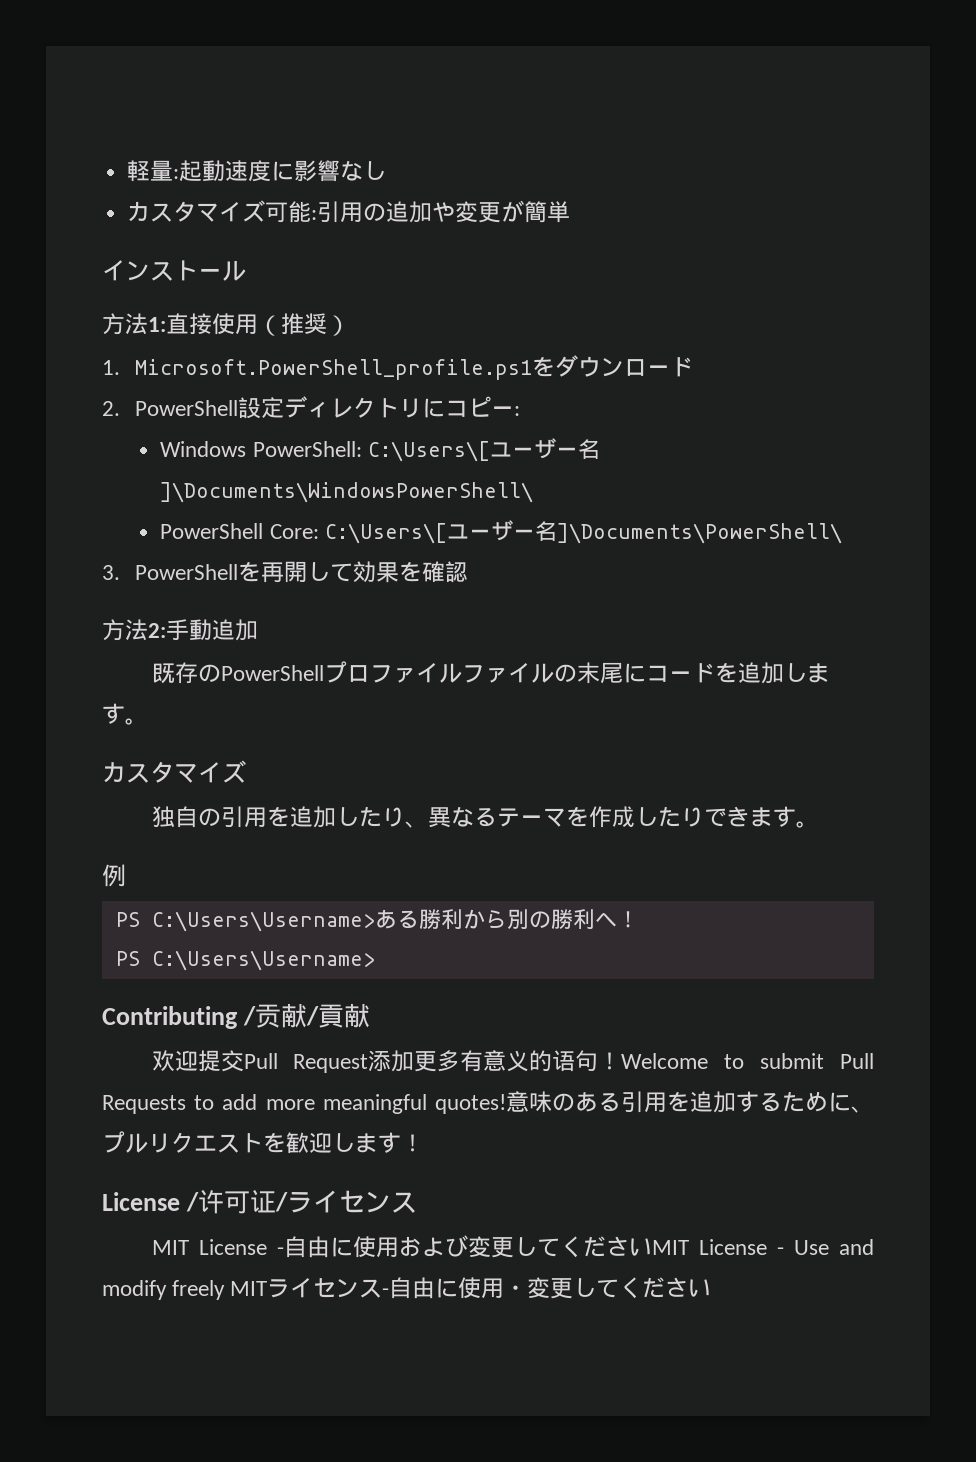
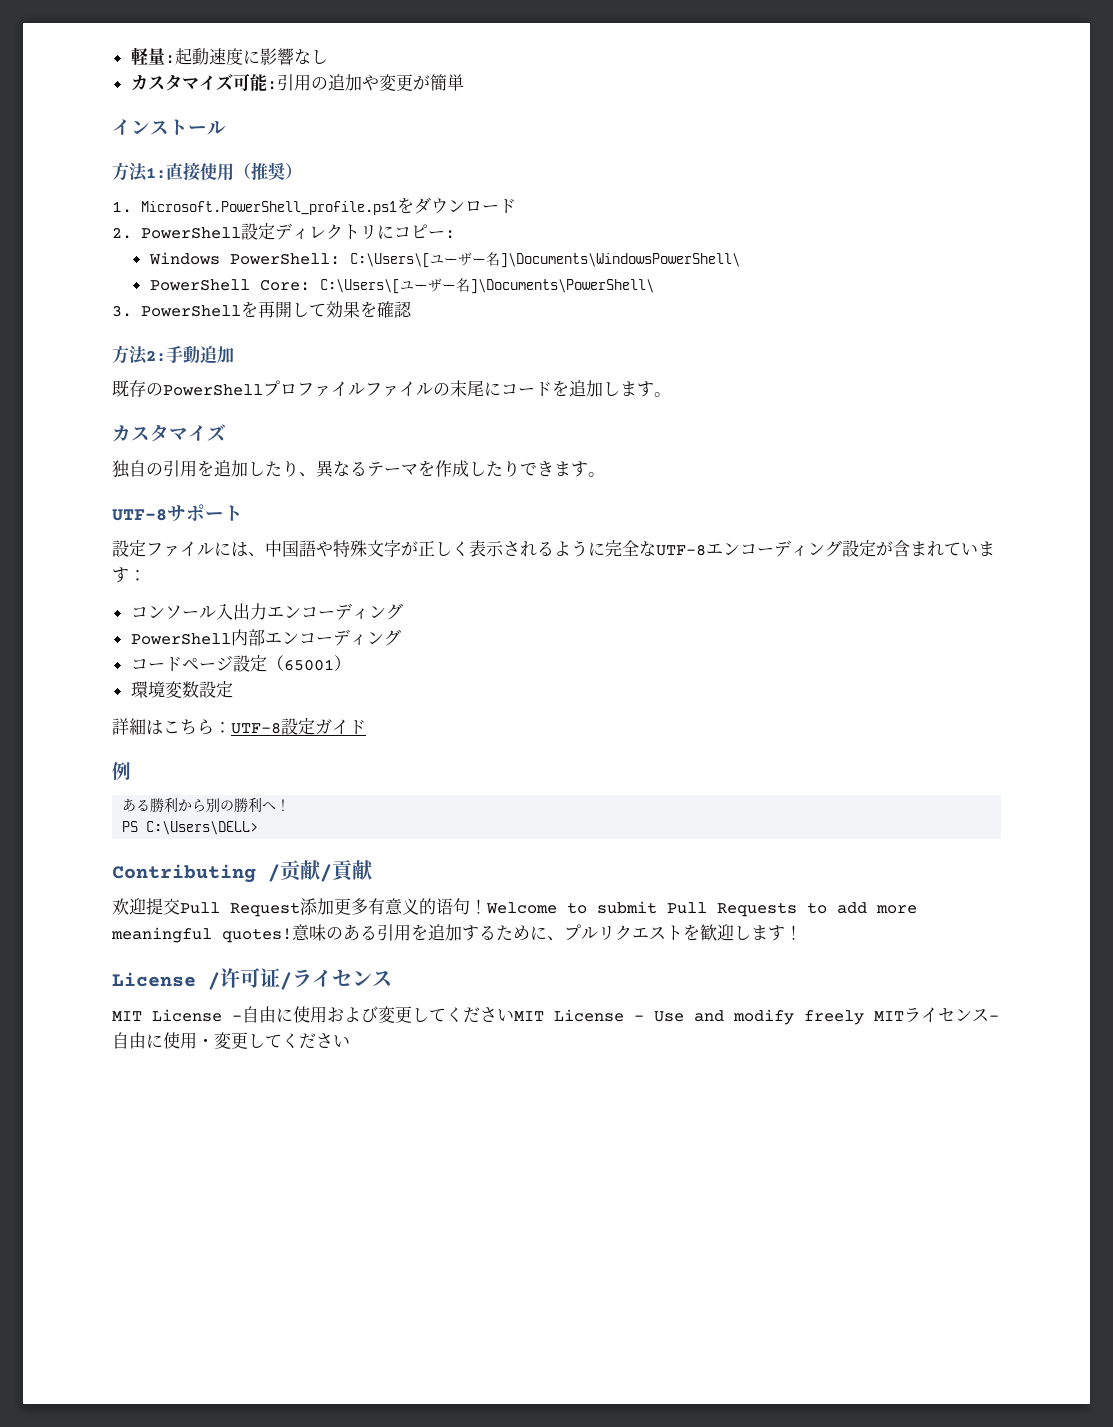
+ UTF-8サポート
+ 設定ファイルには、中国語や特殊文字が正しく表示されるように完全なUTF-8エンコーディング設定が含まれています：
+ コンソール入出力エンコーディング
+ PowerShell内部エンコーディング
+ コードページ設定（65001）
+ 環境変数設定
+ 詳細はこちら：UTF-8設定ガイド
- PS C:\Users\Username>ある勝利から別の勝利へ！
- PS C:\Users\Username>
+ ある勝利から別の勝利へ！
+ PS C:\Users\DELL>

